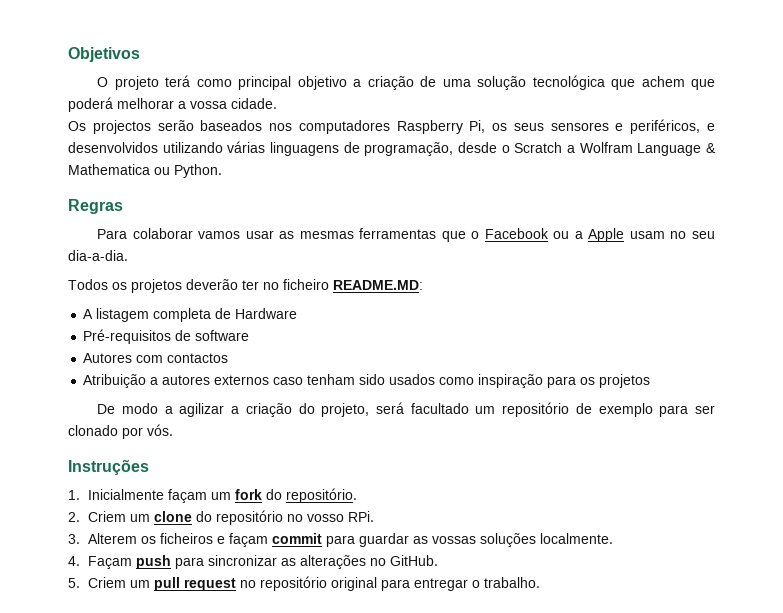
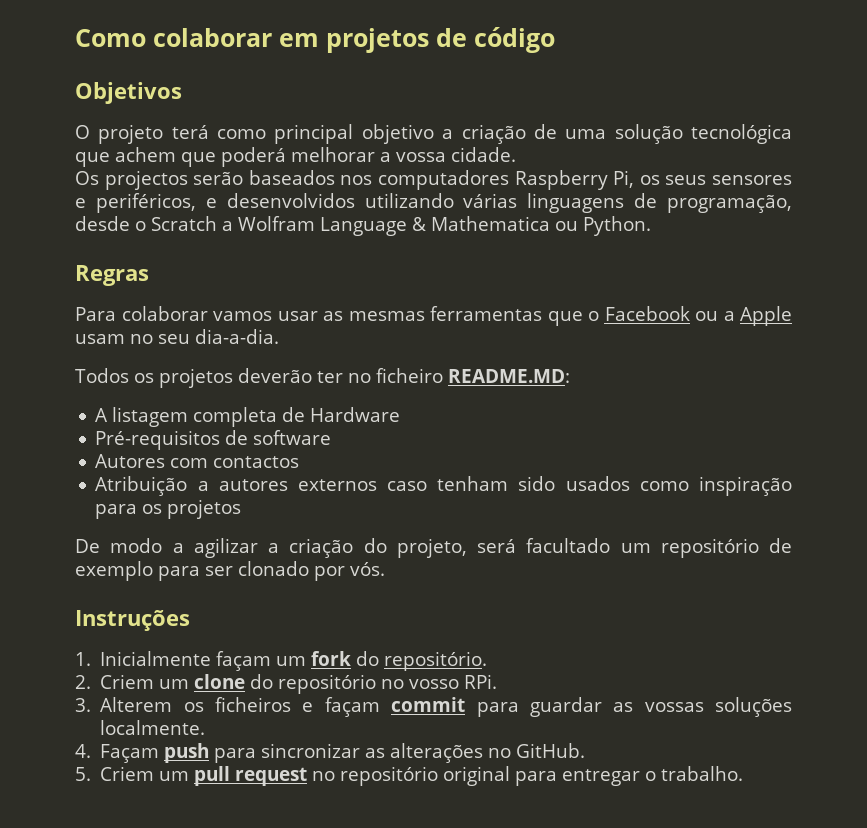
+ Como colaborar em projetos de código

